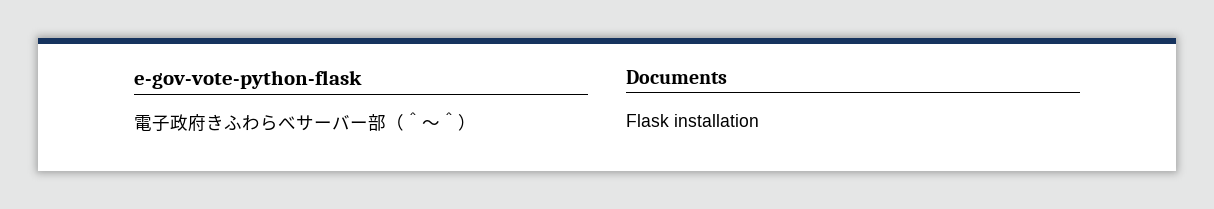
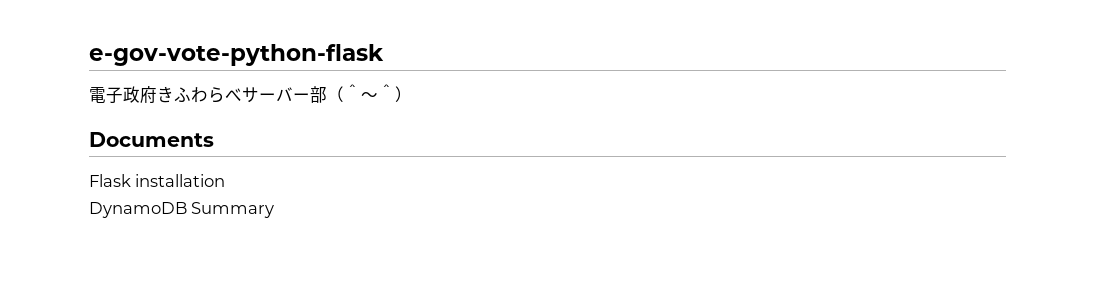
+ DynamoDB Summary

